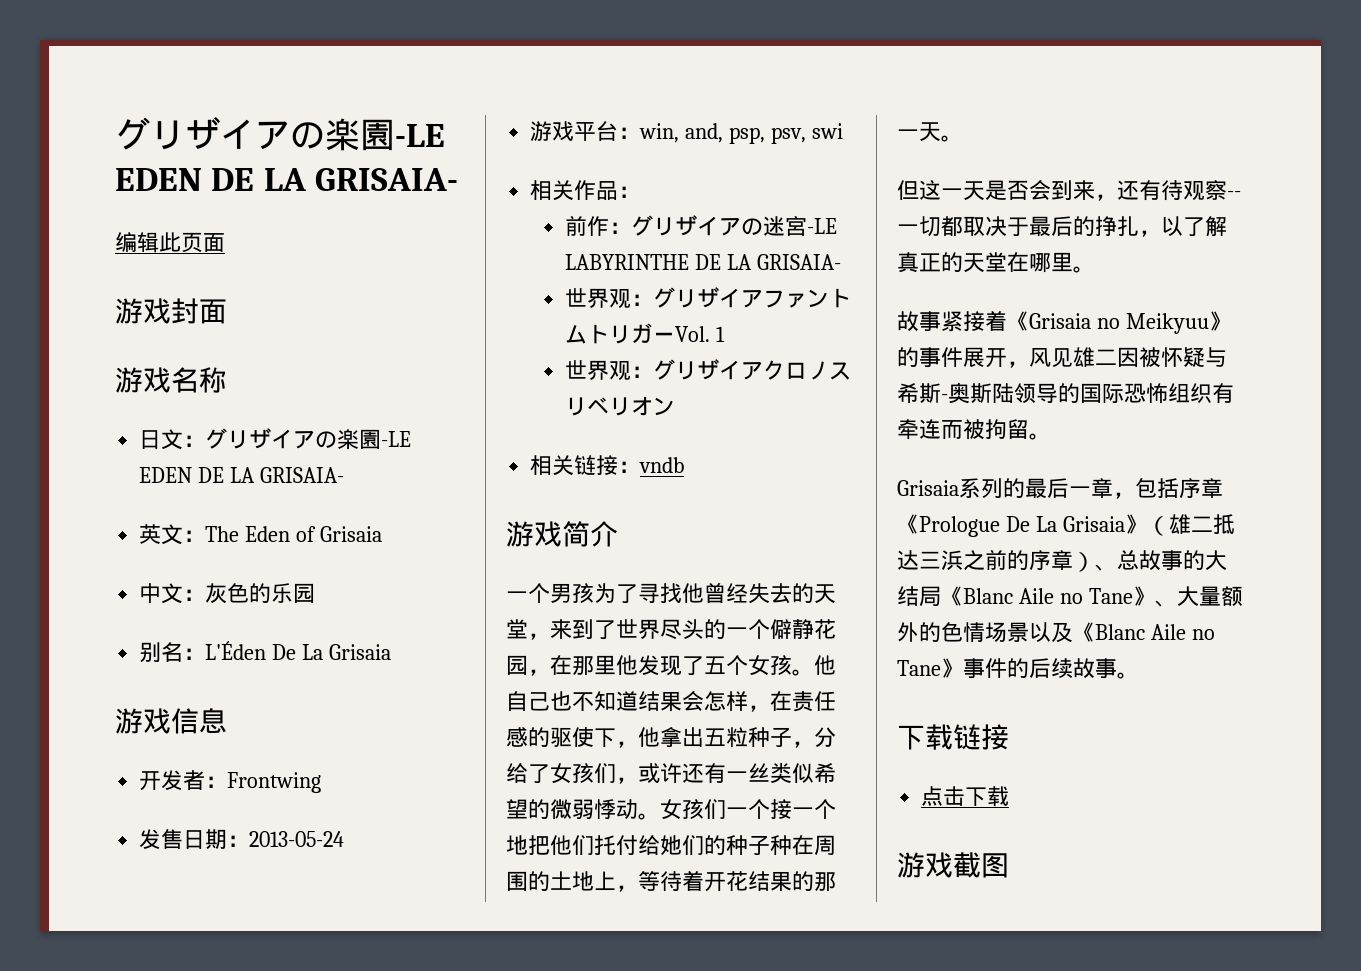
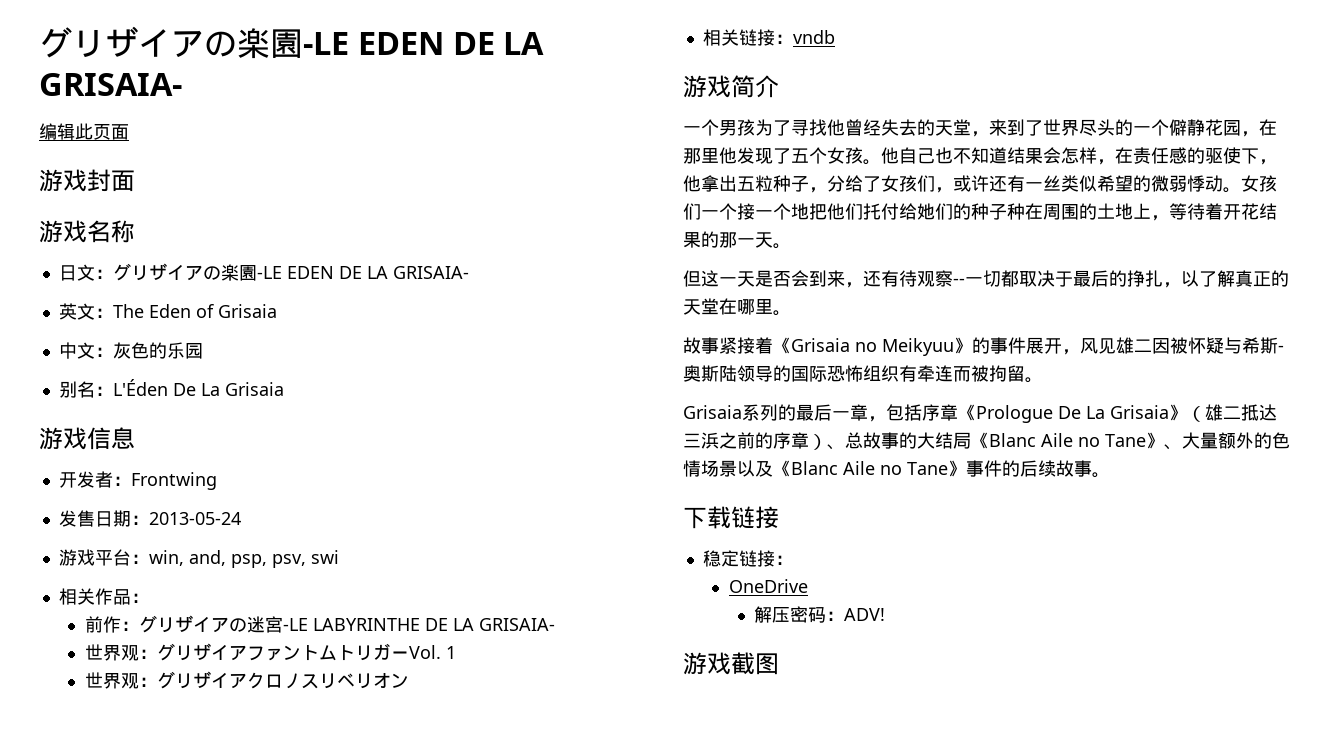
- 点击下载
+ 稳定链接：
+ OneDrive
+ 解压密码：ADV!

